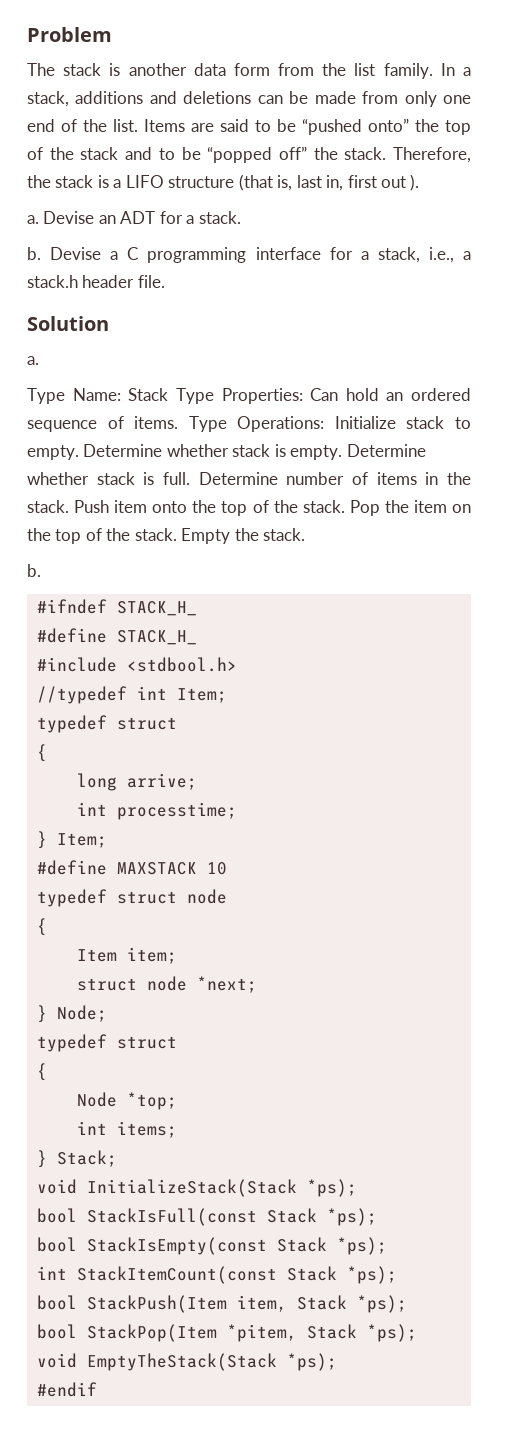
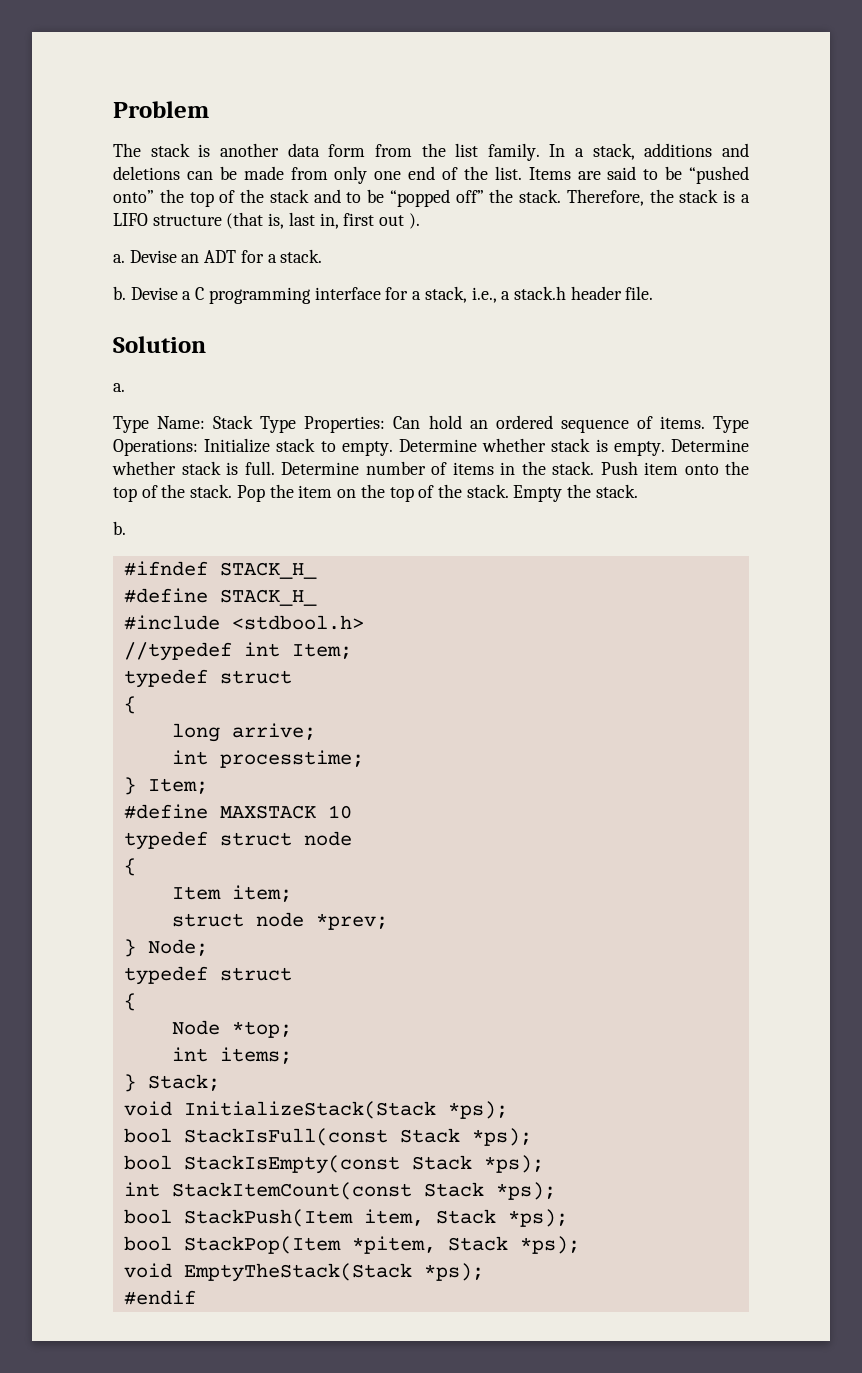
- struct node *next;
+ struct node *prev;

